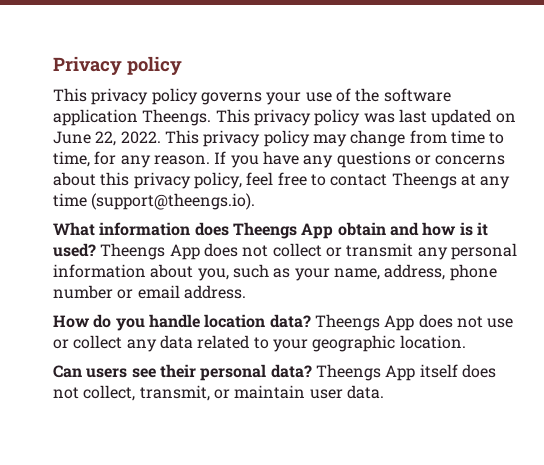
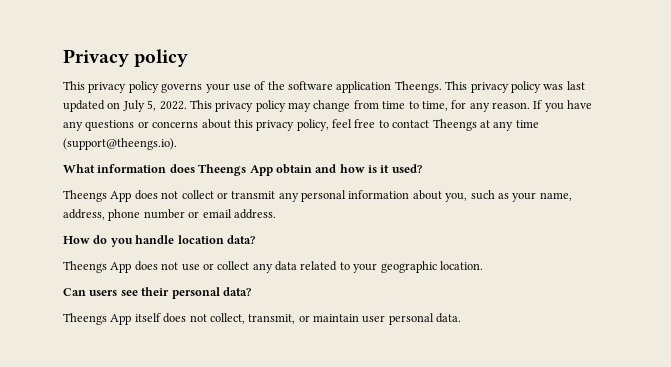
- This privacy policy was last updated on June 22, 2022.
+ This privacy policy was last updated on July 5, 2022.
- What information does Theengs App obtain and how is it used? Theengs App does not collect or transmit any personal information about you, such as your name, address, phone number or email address.
+ What information does Theengs App obtain and how is it used?
+ Theengs App does not collect or transmit any personal information about you, such as your name, address, phone number or email address.
- How do you handle location data? Theengs App does not use or collect any data related to your geographic location.
+ How do you handle location data?
+ Theengs App does not use or collect any data related to your geographic location.
- Can users see their personal data? Theengs App itself does not collect, transmit, or maintain user data.
+ Can users see their personal data?
+ Theengs App itself does not collect, transmit, or maintain user personal data.

